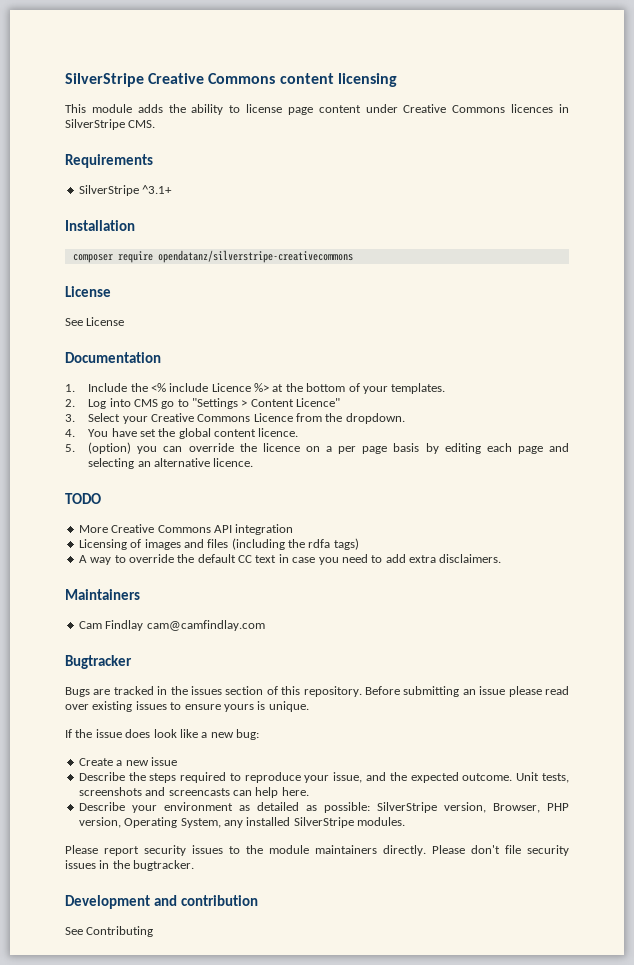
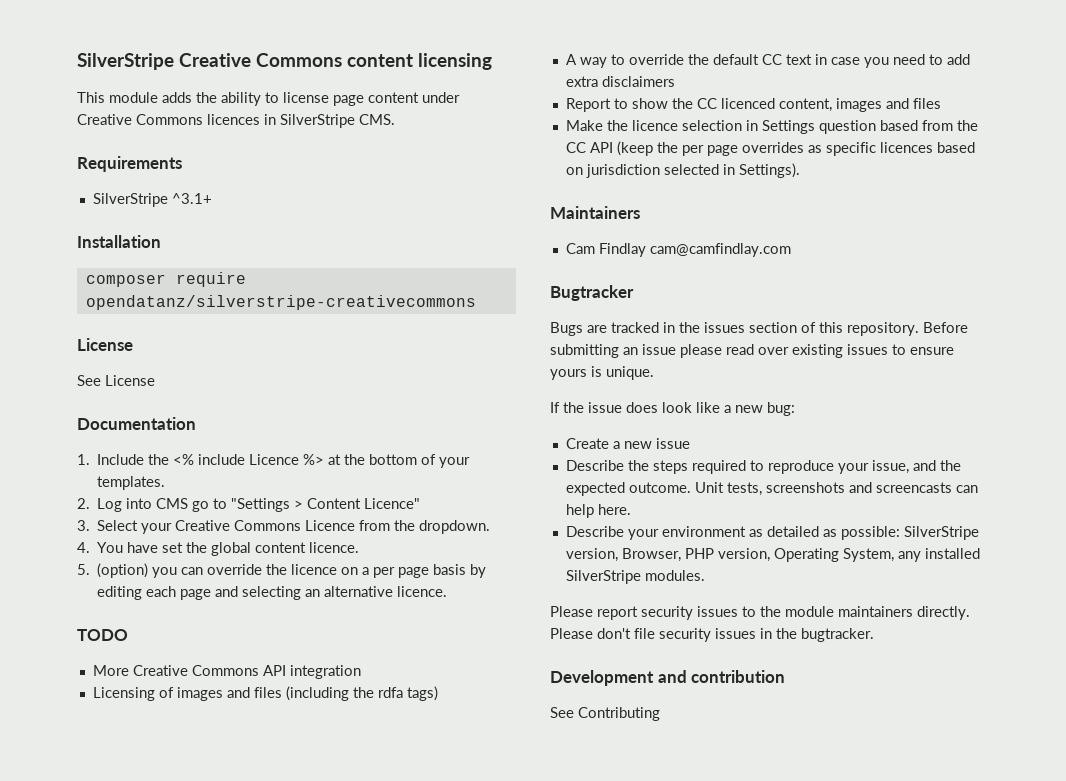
- A way to override the default CC text in case you need to add extra disclaimers.
+ A way to override the default CC text in case you need to add extra disclaimers
+ Report to show the CC licenced content, images and files
+ Make the licence selection in Settings question based from the CC API (keep the per page overrides as specific licences based on jurisdiction selected in Settings).

